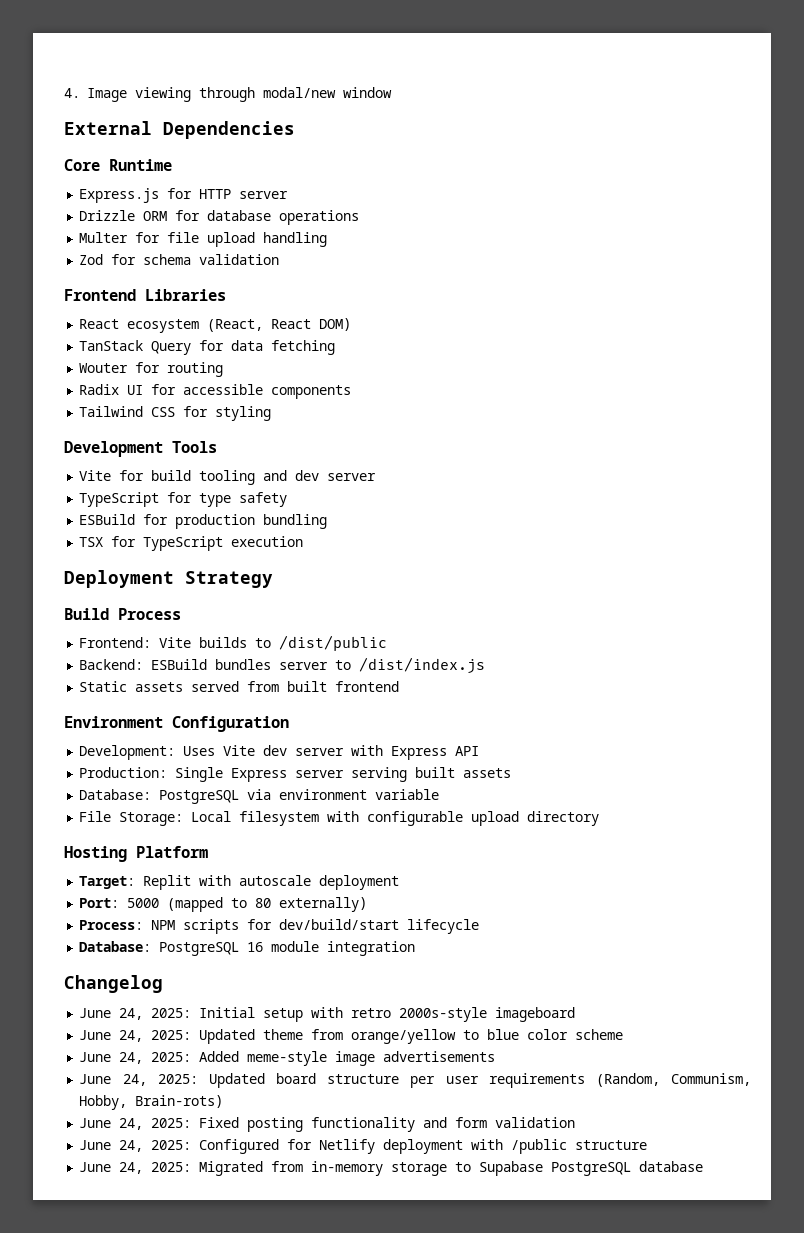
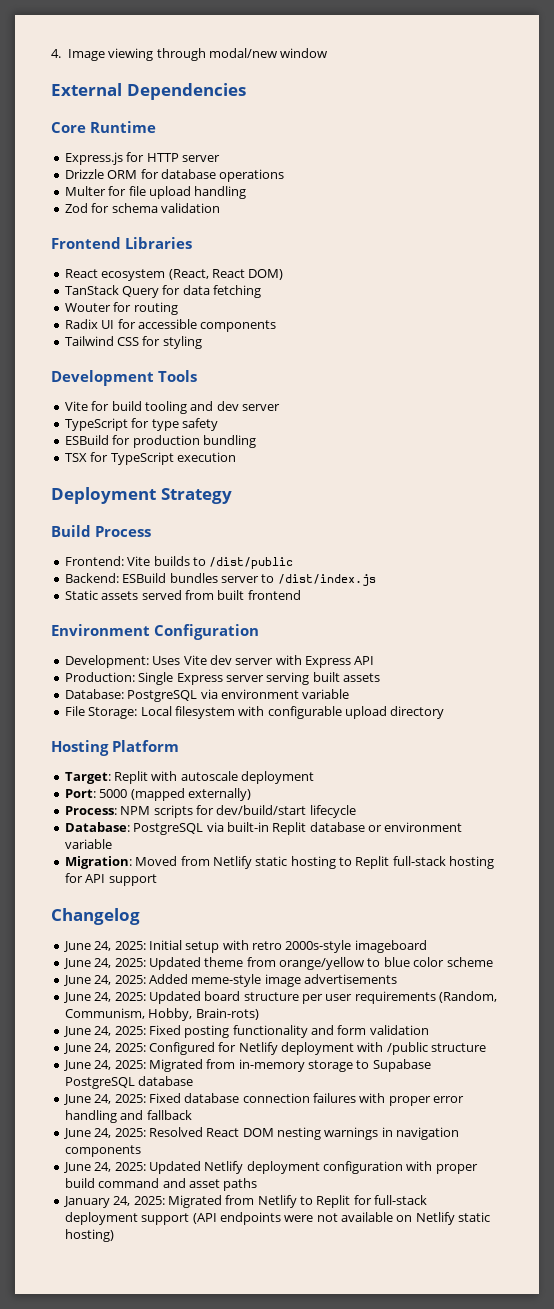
- Port: 5000 (mapped to 80 externally)
+ Port: 5000 (mapped externally)
- Database: PostgreSQL 16 module integration
+ Database: PostgreSQL via built-in Replit database or environment variable
+ Migration: Moved from Netlify static hosting to Replit full-stack hosting for API support
+ June 24, 2025: Fixed database connection failures with proper error handling and fallback
+ June 24, 2025: Resolved React DOM nesting warnings in navigation components
+ June 24, 2025: Updated Netlify deployment configuration with proper build command and asset paths
+ January 24, 2025: Migrated from Netlify to Replit for full-stack deployment support (API endpoints were not available on Netlify static hosting)

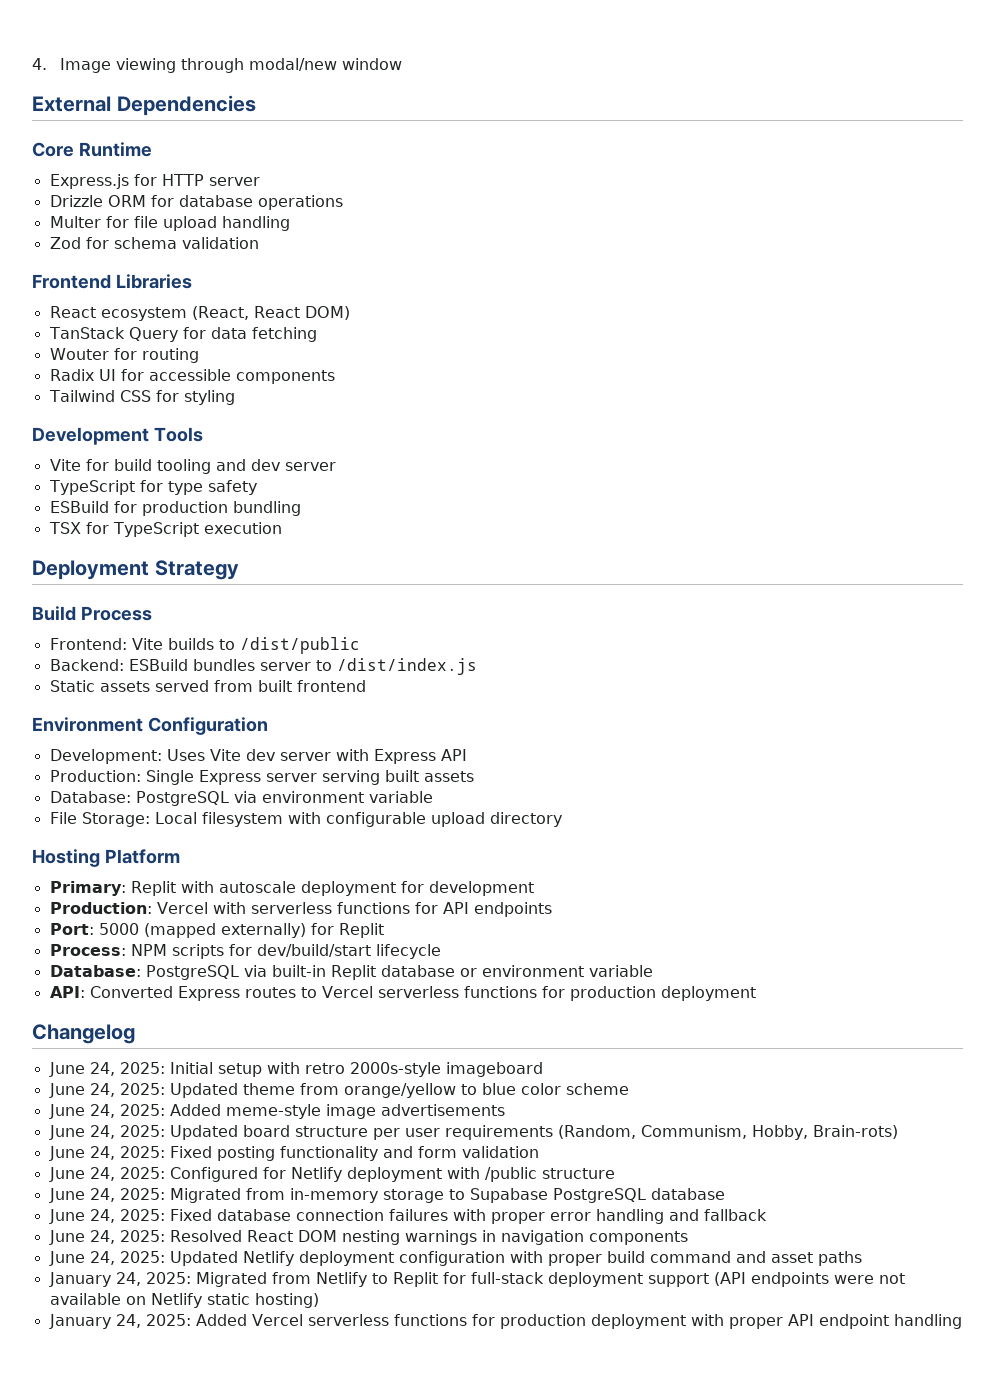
- Target: Replit with autoscale deployment
+ Primary: Replit with autoscale deployment for development
+ Production: Vercel with serverless functions for API endpoints
- Port: 5000 (mapped externally)
+ Port: 5000 (mapped externally) for Replit
- Migration: Moved from Netlify static hosting to Replit full-stack hosting for API support
+ API: Converted Express routes to Vercel serverless functions for production deployment
+ January 24, 2025: Added Vercel serverless functions for production deployment with proper API endpoint handling

